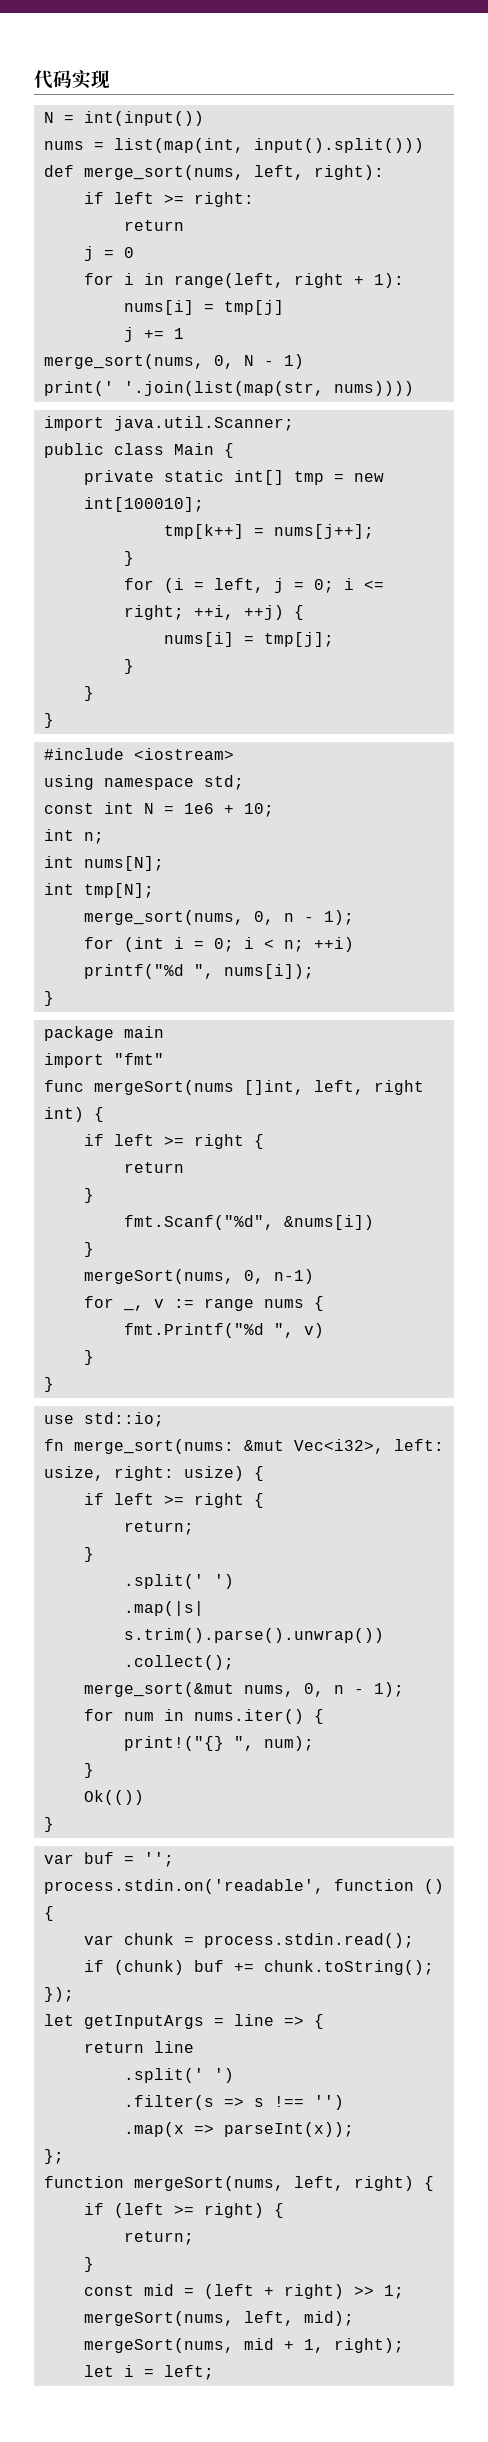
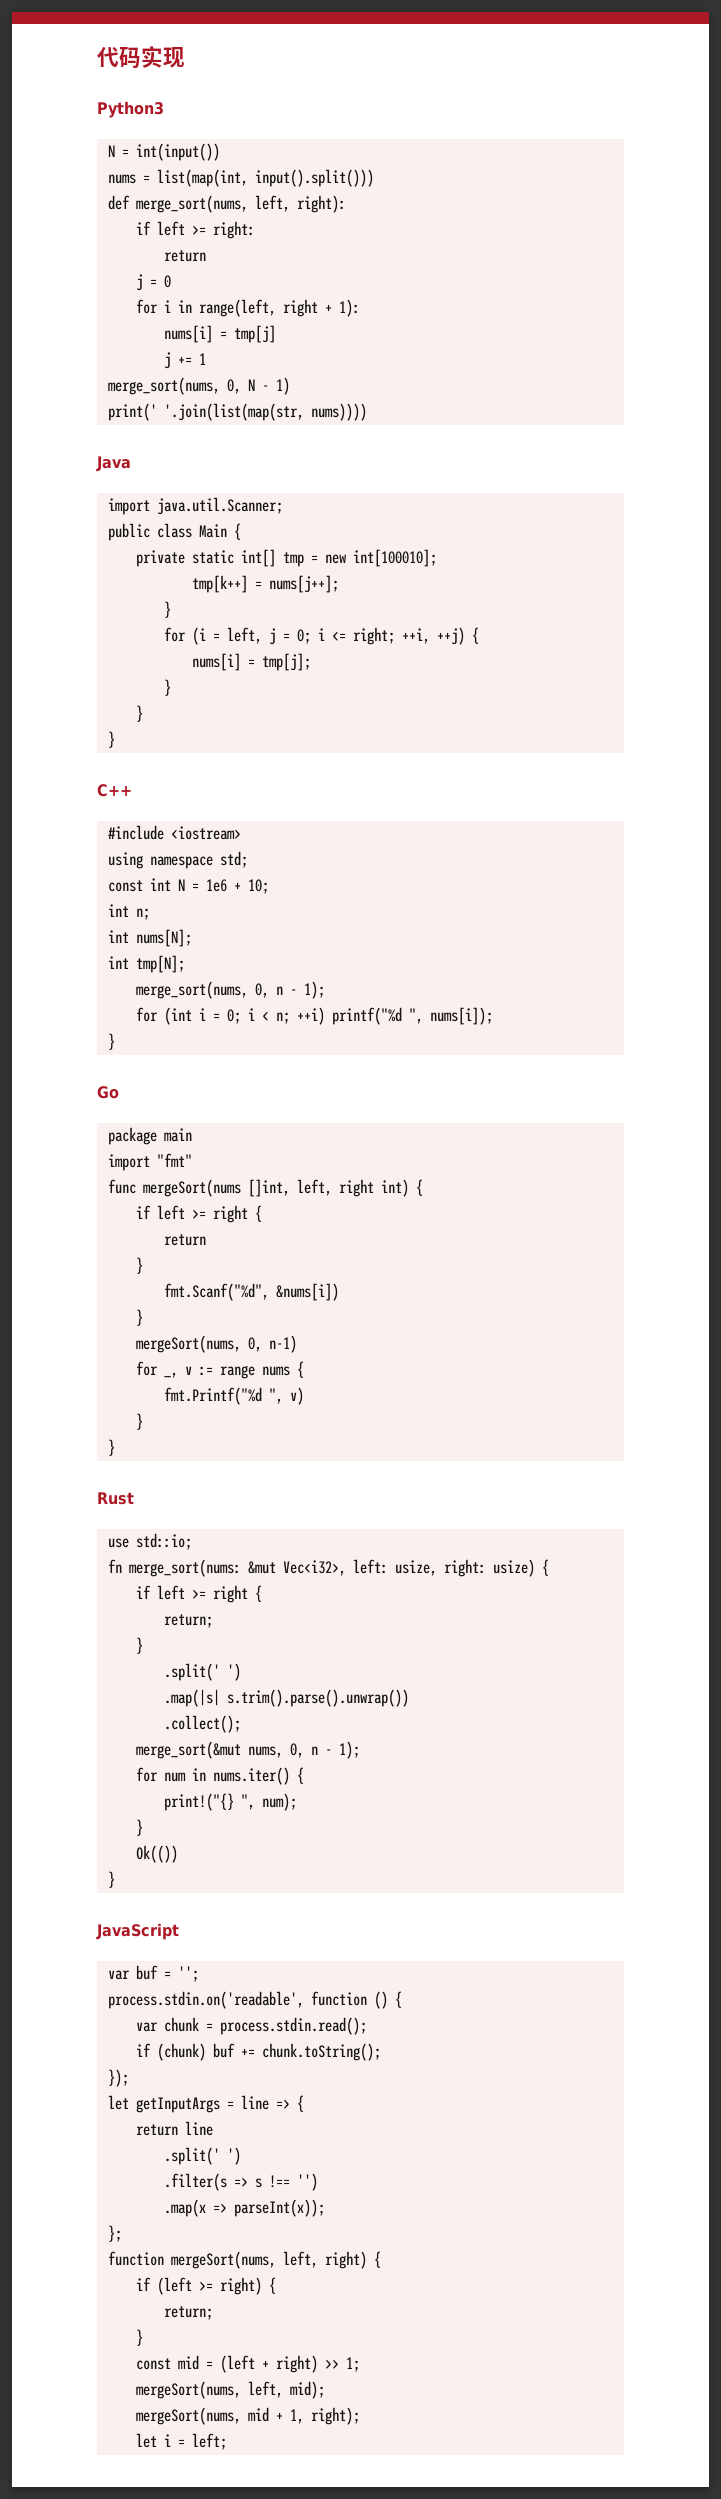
+ Python3
+ Java
+ C++
+ Go
+ Rust
+ JavaScript

